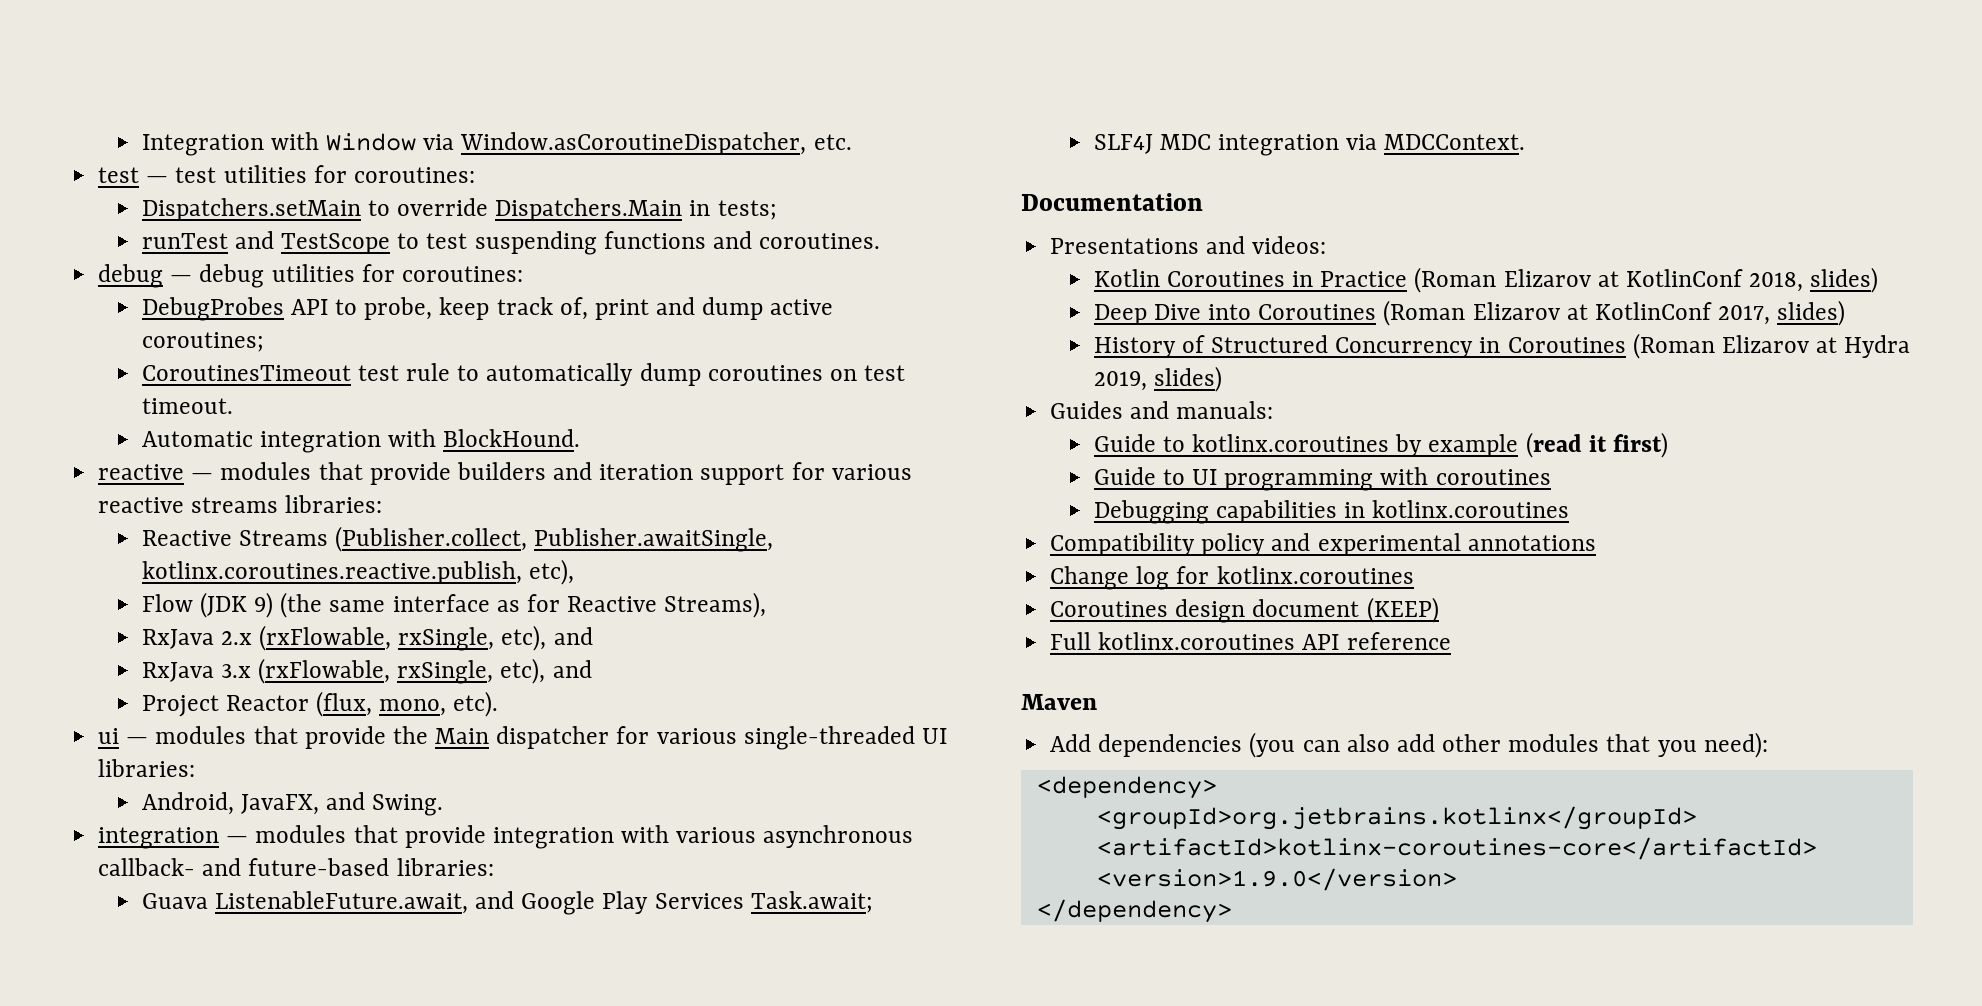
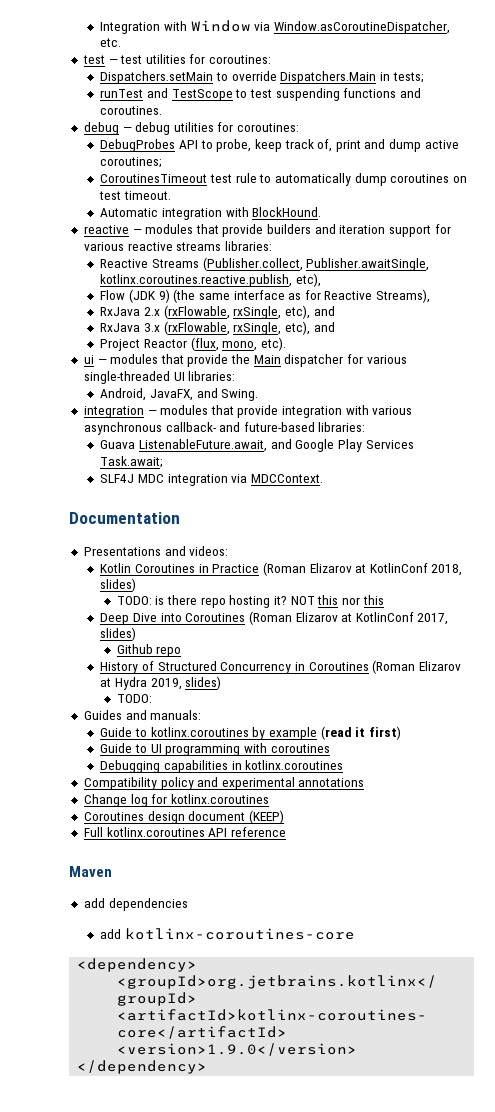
+ TODO: is there repo hosting it? NOT this nor this
+ Github repo
  History of Structured Concurrency in Coroutines (Roman Elizarov at Hydra 2019, slides)
+ TODO:
- Add dependencies (you can also add other modules that you need):
+ add dependencies
+ add kotlinx-coroutines-core

